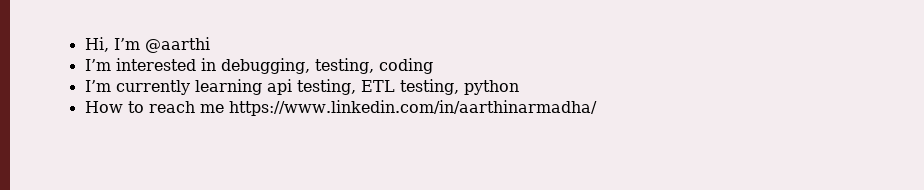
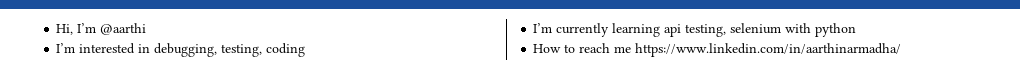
- I’m currently learning api testing, ETL testing, python
+ I’m currently learning api testing, selenium with python

